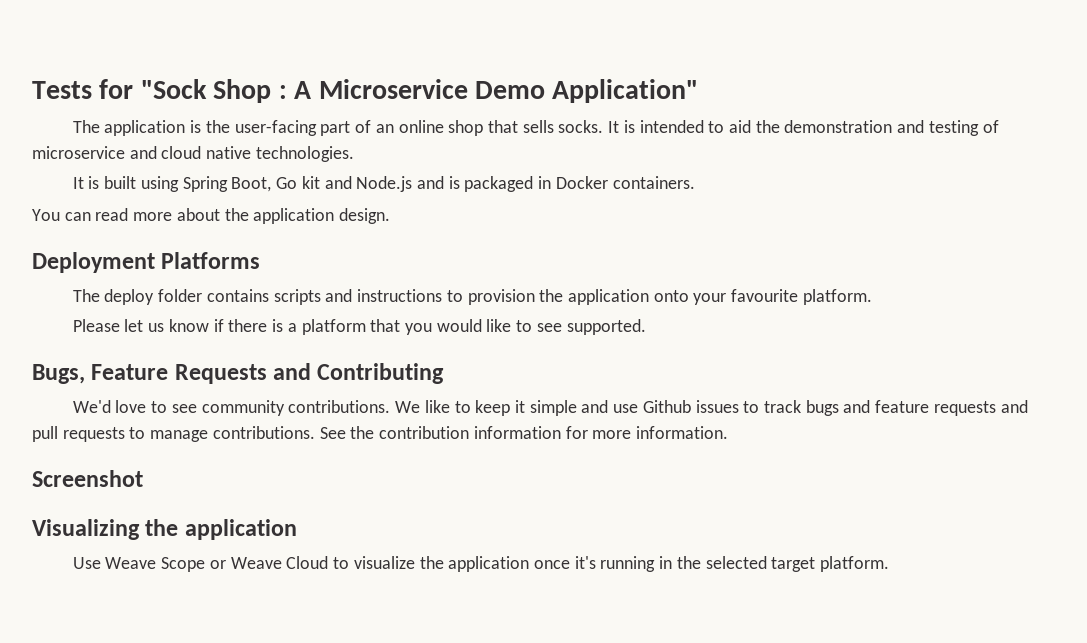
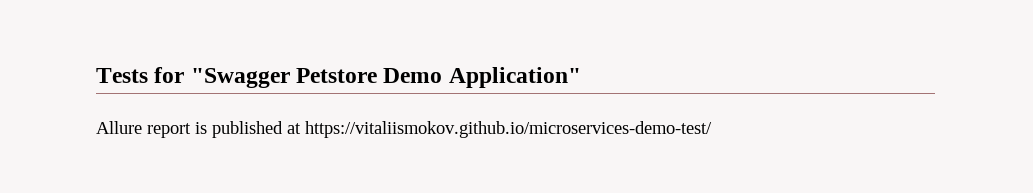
- Tests for "Sock Shop : A Microservice Demo Application"
- The application is the user-facing part of an online shop that sells socks. It is intended to aid the demonstration and testing of microservice and cloud native technologies.
- It is built using Spring Boot, Go kit and Node.js and is packaged in Docker containers.
- You can read more about the application design.
- Deployment Platforms
- The deploy folder contains scripts and instructions to provision the application onto your favourite platform.
- Please let us know if there is a platform that you would like to see supported.
- Bugs, Feature Requests and Contributing
- We'd love to see community contributions. We like to keep it simple and use Github issues to track bugs and feature requests and pull requests to manage contributions. See the contribution information for more information.
- Screenshot
- Visualizing the application
- Use Weave Scope or Weave Cloud to visualize the application once it's running in the selected target platform.
+ Tests for "Swagger Petstore Demo Application"
+ Allure report is published at https://vitaliismokov.github.io/microservices-demo-test/

